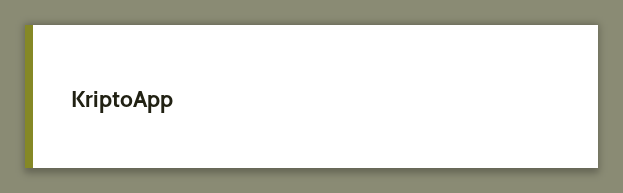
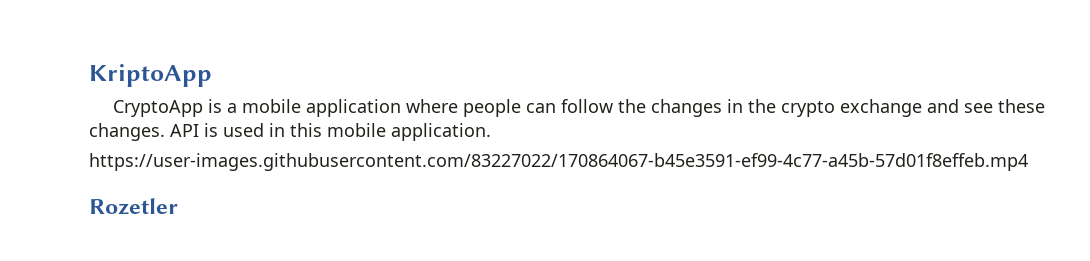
+ CryptoApp is a mobile application where people can follow the changes in the crypto exchange and see these changes. API is used in this mobile application.
+ https://user-images.githubusercontent.com/83227022/170864067-b45e3591-ef99-4c77-a45b-57d01f8effeb.mp4
+ Rozetler

